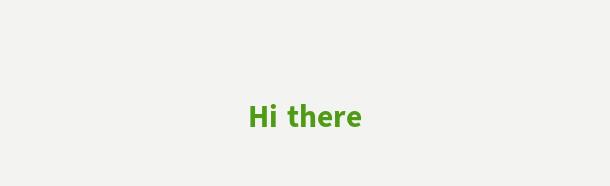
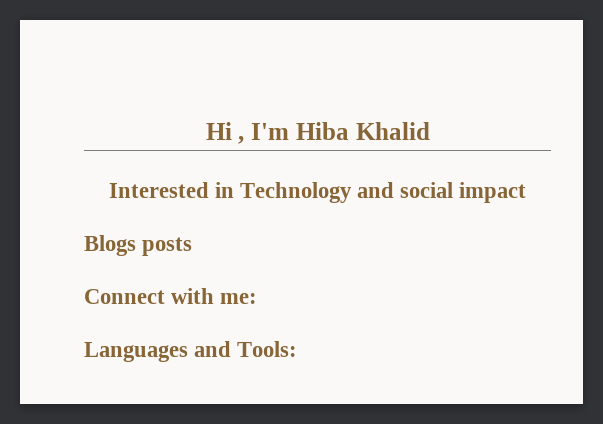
- Hi there
+ Hi , I'm Hiba Khalid
+ Interested in Technology and social impact
+ Blogs posts
+ Connect with me:
+ Languages and Tools:

